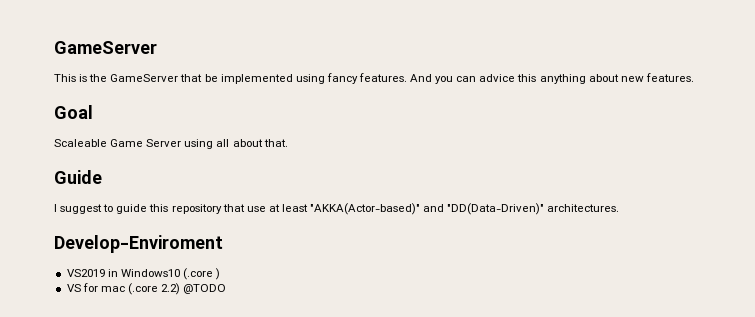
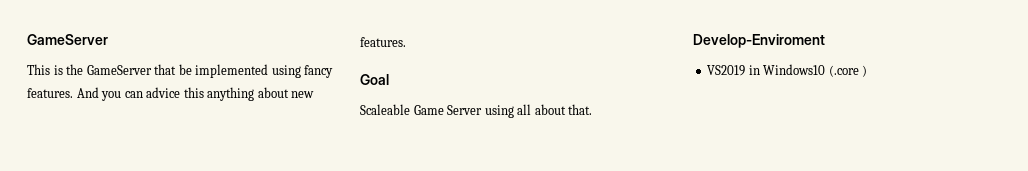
- Guide
- I suggest to guide this repository that use at least "AKKA(Actor-based)" and "DD(Data-Driven)" architectures.
- VS for mac (.core 2.2) @TODO

